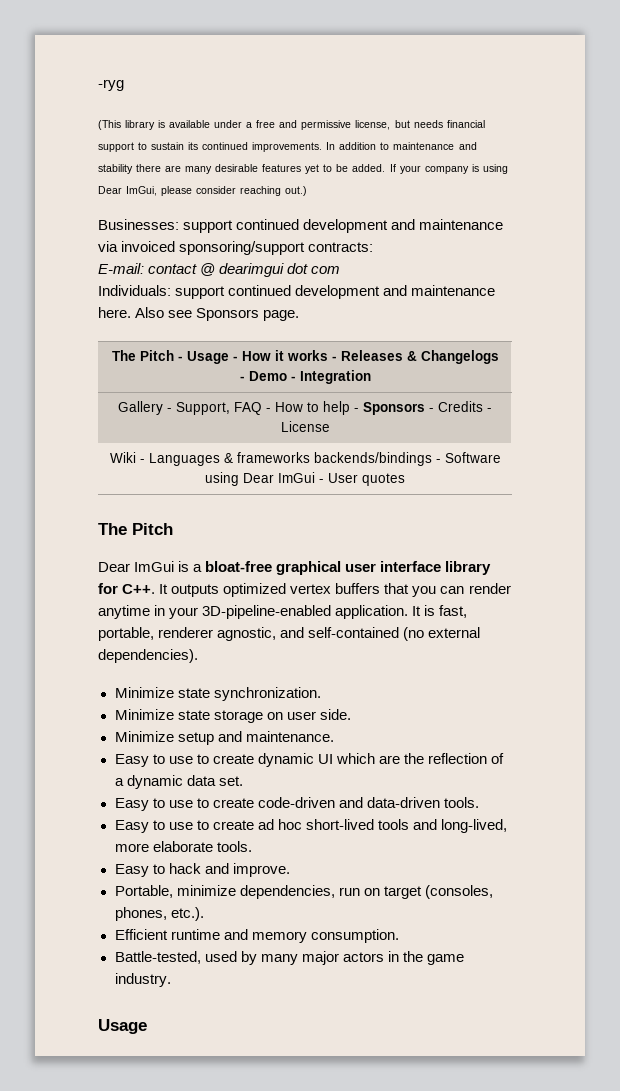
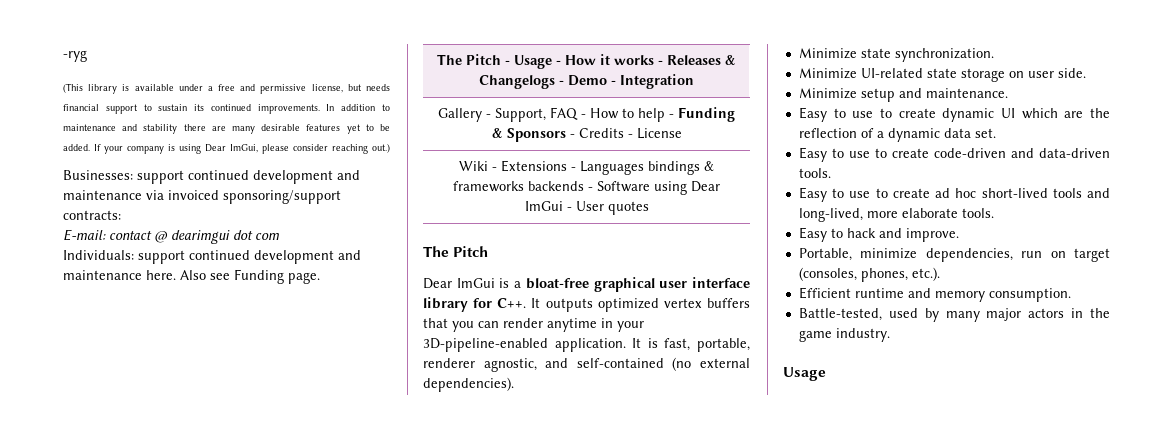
- Also see Sponsors page.
+ Also see Funding page.
- Gallery - Support, FAQ - How to help - Sponsors - Credits - License
+ Gallery - Support, FAQ - How to help - Funding & Sponsors - Credits - License
- Wiki - Languages & frameworks backends/bindings - Software using Dear ImGui - User quotes
+ Wiki - Extensions - Languages bindings & frameworks backends - Software using Dear ImGui - User quotes
- Minimize state storage on user side.
+ Minimize UI-related state storage on user side.

